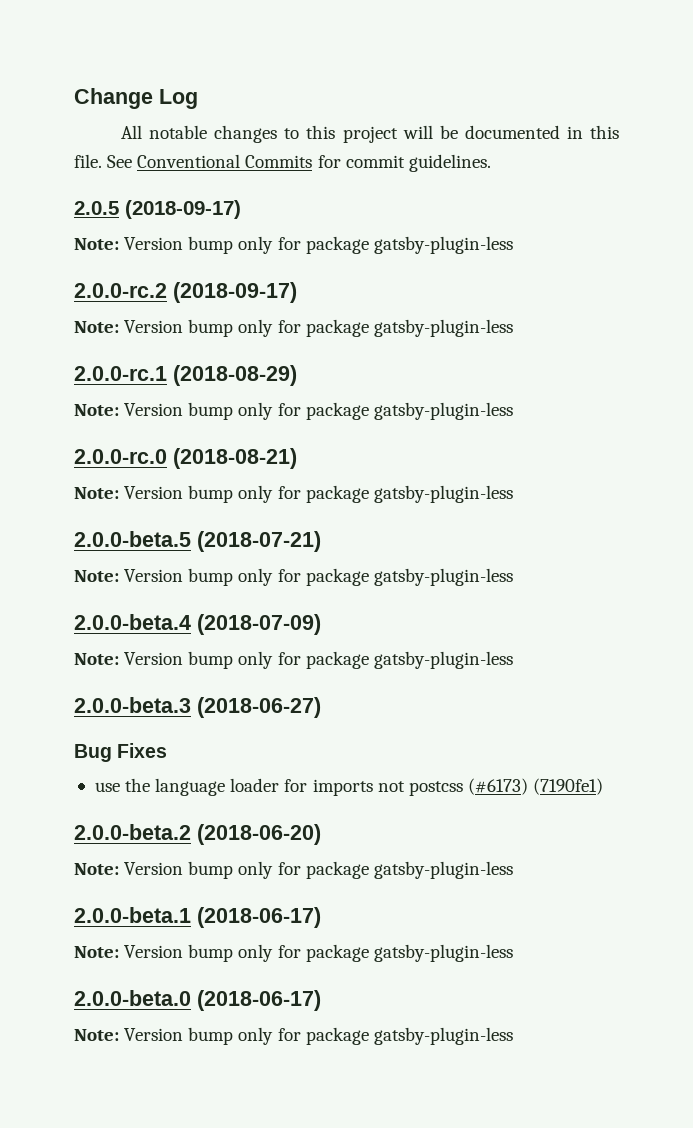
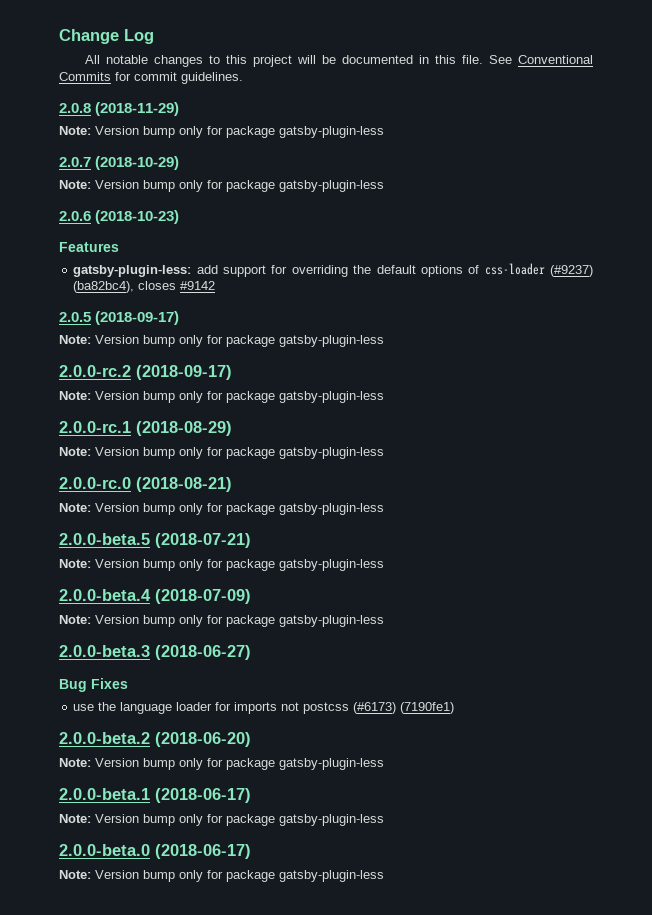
+ 2.0.8 (2018-11-29)
+ Note: Version bump only for package gatsby-plugin-less
+ 2.0.7 (2018-10-29)
+ Note: Version bump only for package gatsby-plugin-less
+ 2.0.6 (2018-10-23)
+ Features
+ gatsby-plugin-less: add support for overriding the default options of css-loader (#9237) (ba82bc4), closes #9142

